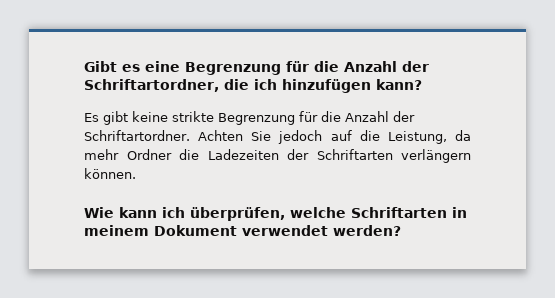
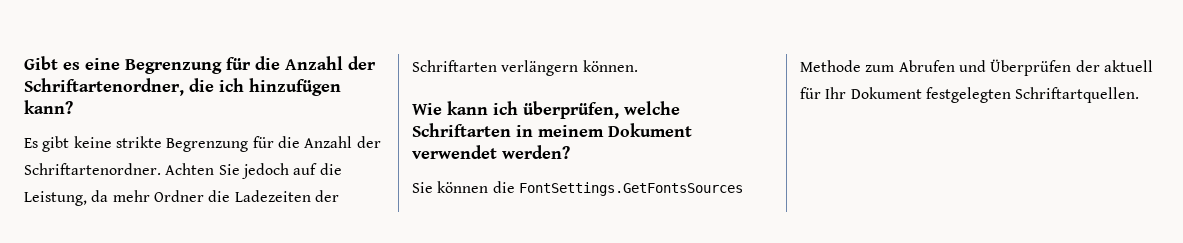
- Gibt es eine Begrenzung für die Anzahl der Schriftartordner, die ich hinzufügen kann?
+ Gibt es eine Begrenzung für die Anzahl der Schriftartenordner, die ich hinzufügen kann?
- Es gibt keine strikte Begrenzung für die Anzahl der Schriftartordner.
+ Es gibt keine strikte Begrenzung für die Anzahl der Schriftartenordner.
+ Sie können die FontSettings.GetFontsSources Methode zum Abrufen und Überprüfen der aktuell für Ihr Dokument festgelegten Schriftartquellen.

